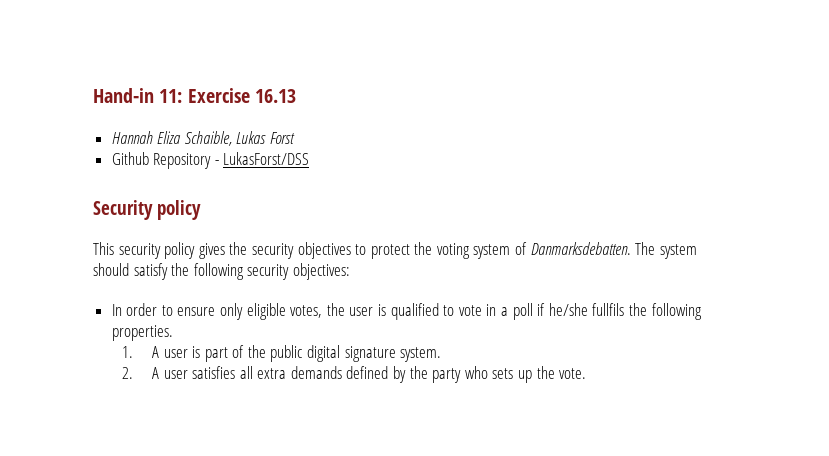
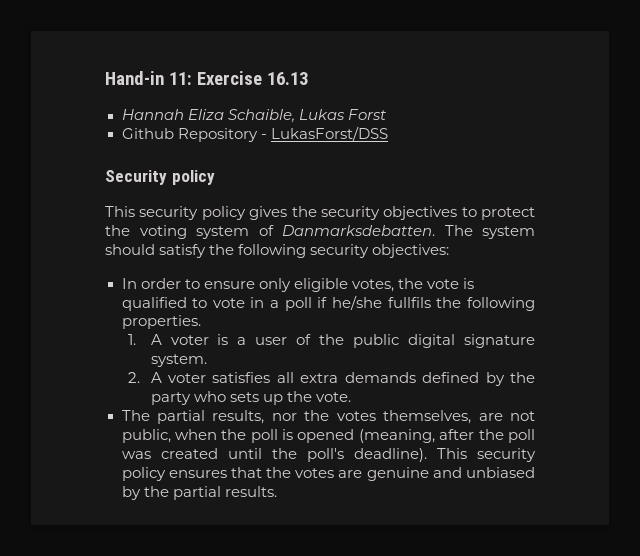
- In order to ensure only eligible votes, the user is qualified to vote in a poll if he/she fullfils the following properties.
+ In order to ensure only eligible votes, the vote is qualified to vote in a poll if he/she fullfils the following properties.
- 1. A user is part of the public digital signature system.
+ 1. A voter is a user of the public digital signature system.
- 2. A user satisfies all extra demands defined by the party who sets up the vote.
+ 2. A voter satisfies all extra demands defined by the party who sets up the vote.
+ The partial results, nor the votes themselves, are not public, when the poll is opened (meaning, after the poll was created until the poll's deadline). This security policy ensures that the votes are genuine and unbiased by the partial results.

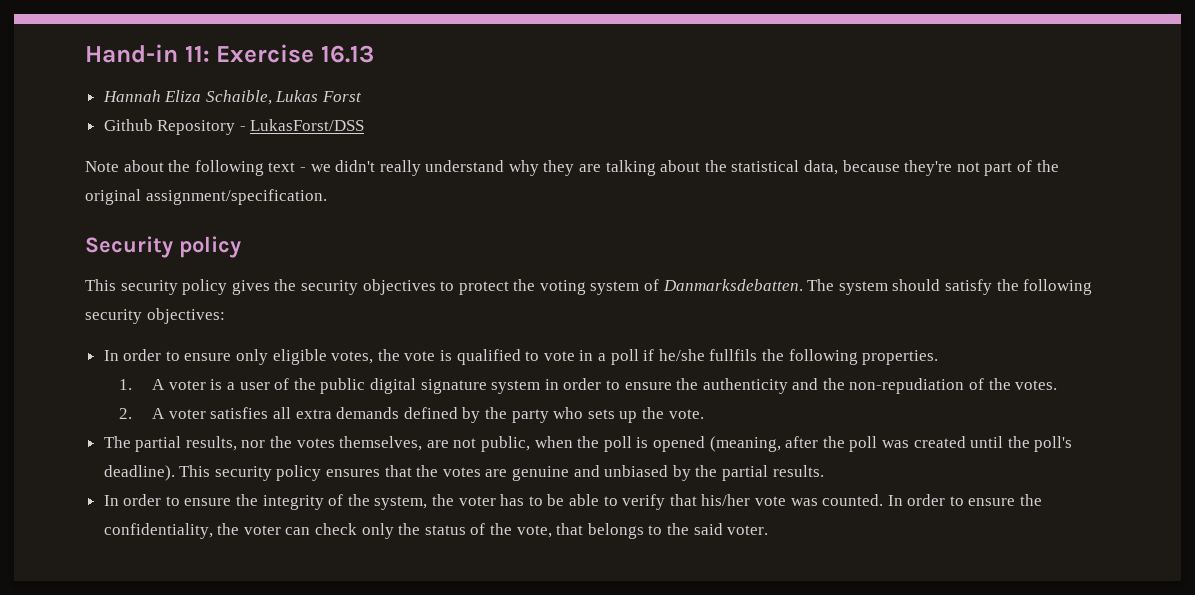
+ Note about the following text - we didn't really understand why they are talking about the statistical data, because they're not part of the original assignment/specification.
- 1. A voter is a user of the public digital signature system.
+ 1. A voter is a user of the public digital signature system in order to ensure the authenticity and the non-repudiation of the votes.
+ In order to ensure the integrity of the system, the voter has to be able to verify that his/her vote was counted. In order to ensure the confidentiality, the voter can check only the status of the vote, that belongs to the said voter.

